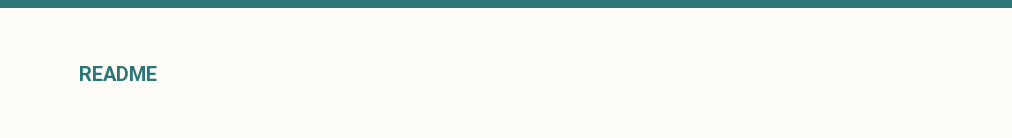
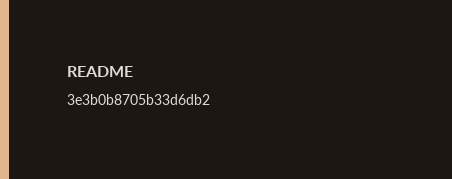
+ 3e3b0b8705b33d6db2

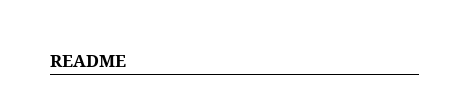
- 3e3b0b8705b33d6db2

